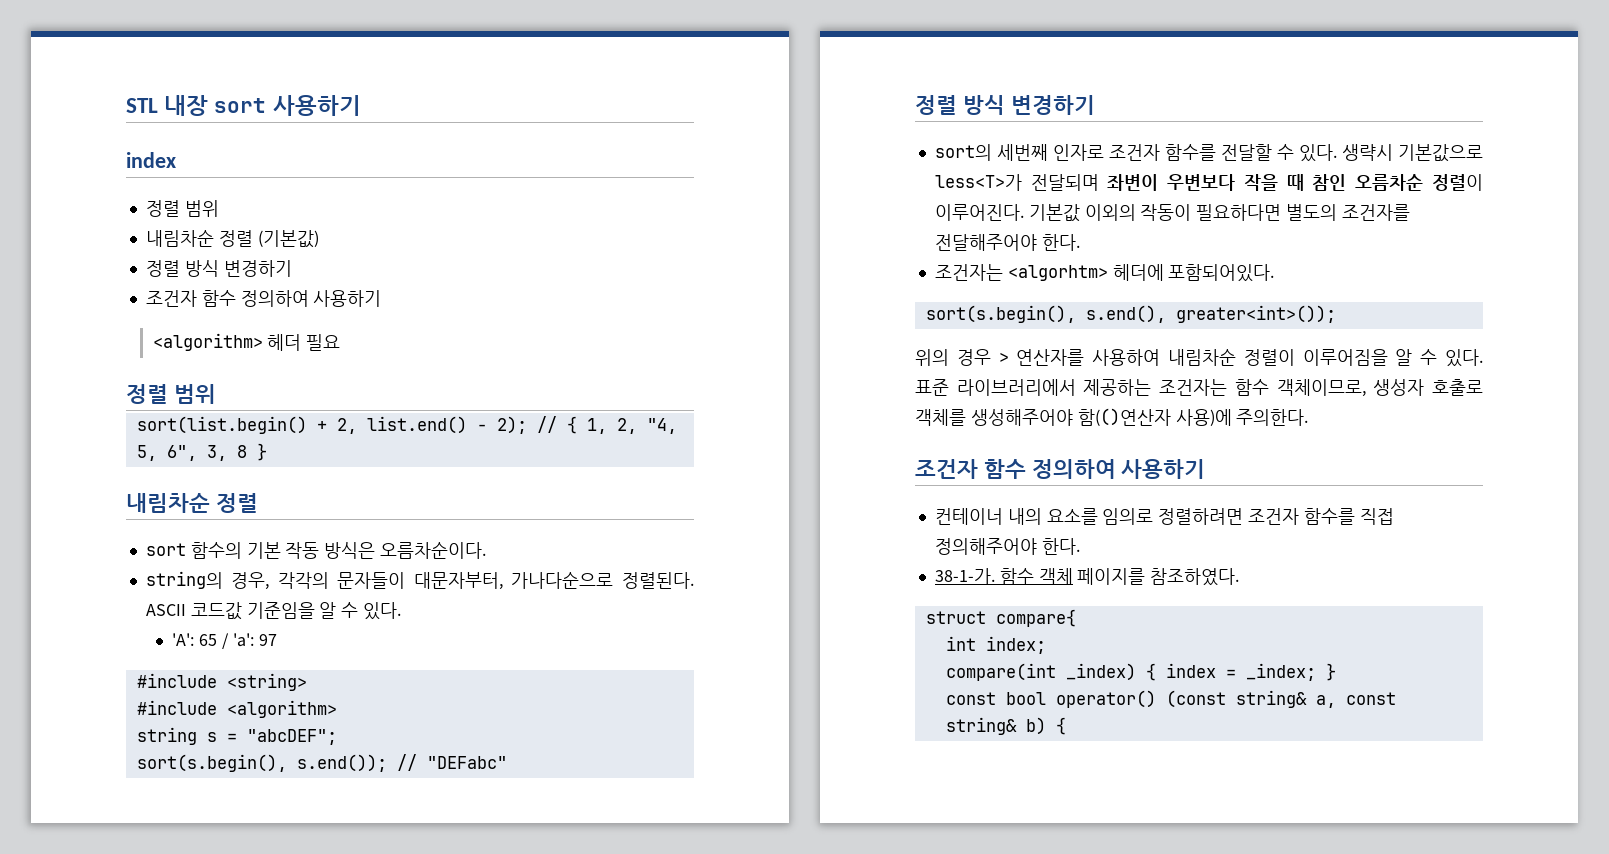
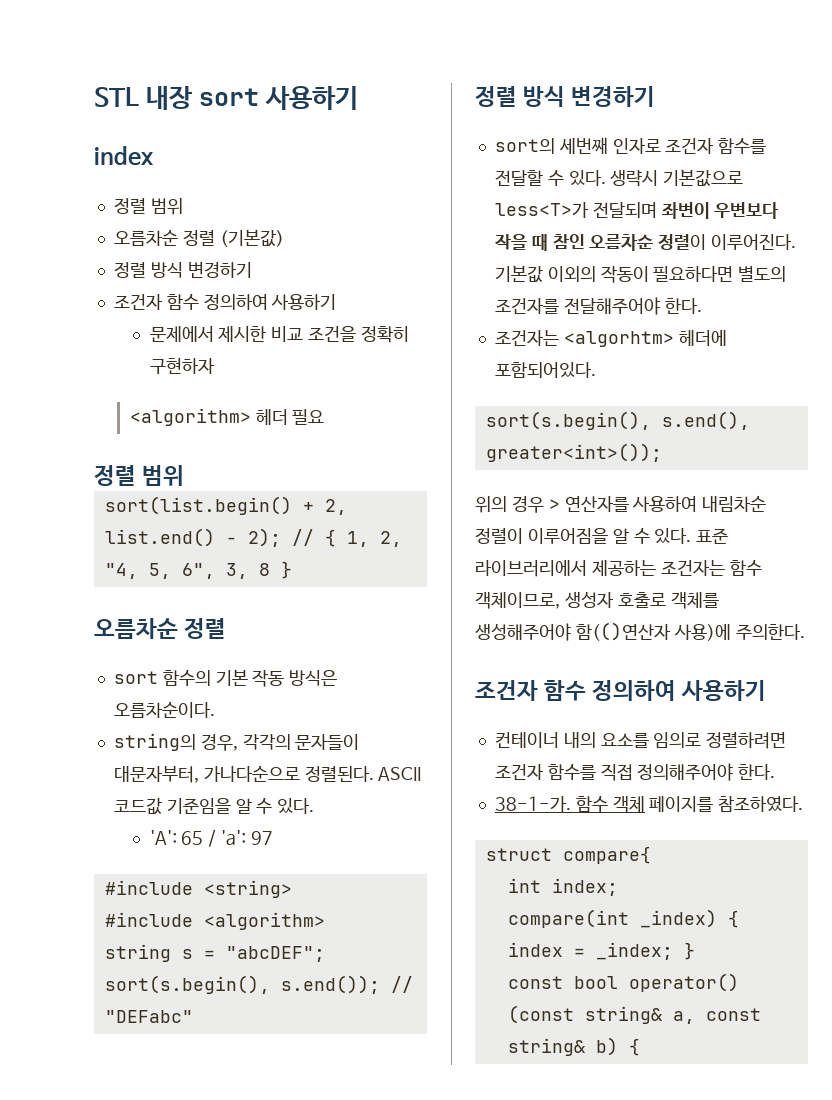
- 내림차순 정렬 (기본값)
+ 오름차순 정렬 (기본값)
+ 문제에서 제시한 비교 조건을 정확히 구현하자
  sort(list.begin() + 2, list.end() - 2); // { 1, 2, "4, 5, 6", 3, 8 }
- 내림차순 정렬
+ 오름차순 정렬

